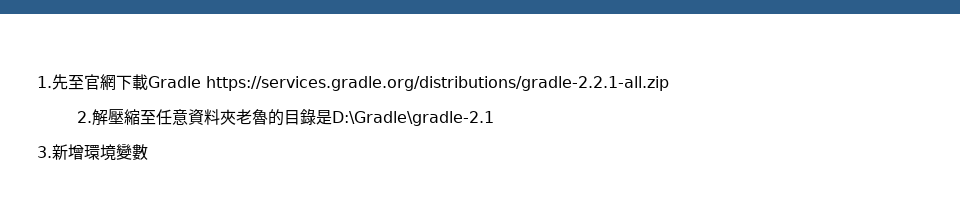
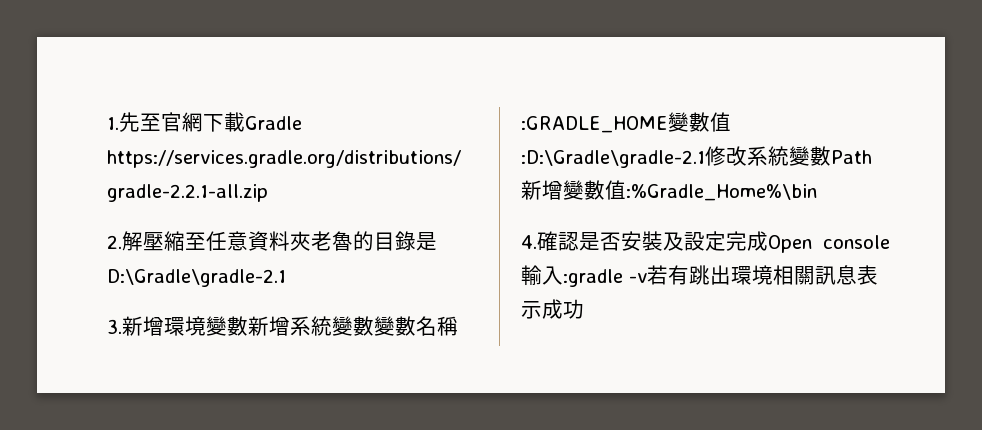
- 3.新增環境變數
+ 3.新增環境變數新增系統變數變數名稱:GRADLE_HOME變數值:D:\Gradle\gradle-2.1修改系統變數Path新增變數值:%Gradle_Home%\bin
+ 4.確認是否安裝及設定完成Open console輸入:gradle -v若有跳出環境相關訊息表示成功

